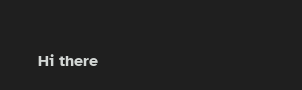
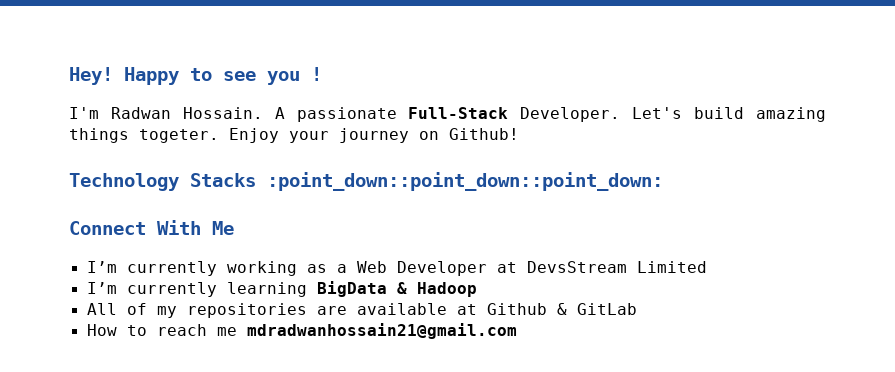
- Hi there
+ Hey! Happy to see you !
+ I'm Radwan Hossain. A passionate Full-Stack Developer. Let's build amazing things togeter. Enjoy your journey on Github!
+ Technology Stacks :point_down::point_down::point_down:
+ Connect With Me
+ I’m currently working as a Web Developer at DevsStream Limited
+ I’m currently learning BigData & Hadoop
+ All of my repositories are available at Github & GitLab
+ How to reach me mdradwanhossain21@gmail.com

